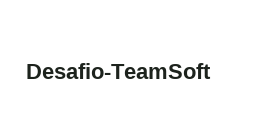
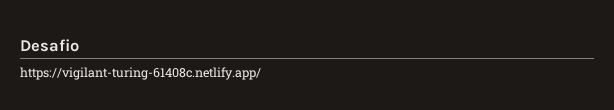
- Desafio-TeamSoft
+ Desafio
+ https://vigilant-turing-61408c.netlify.app/

